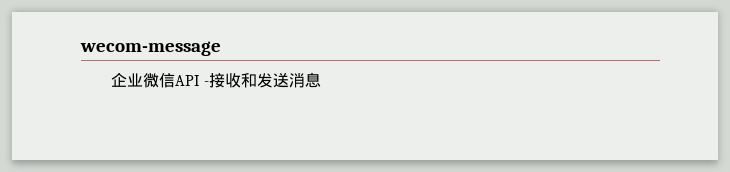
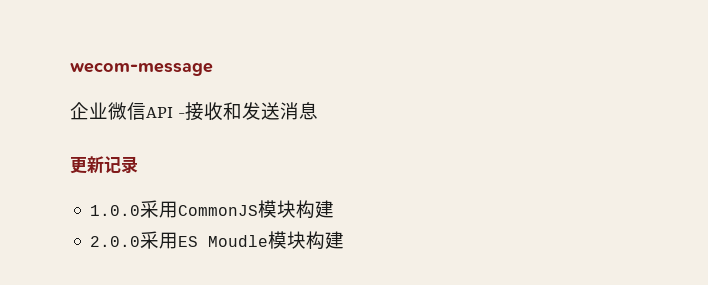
+ 更新记录
+ 1.0.0采用CommonJS模块构建
+ 2.0.0采用ES Moudle模块构建

